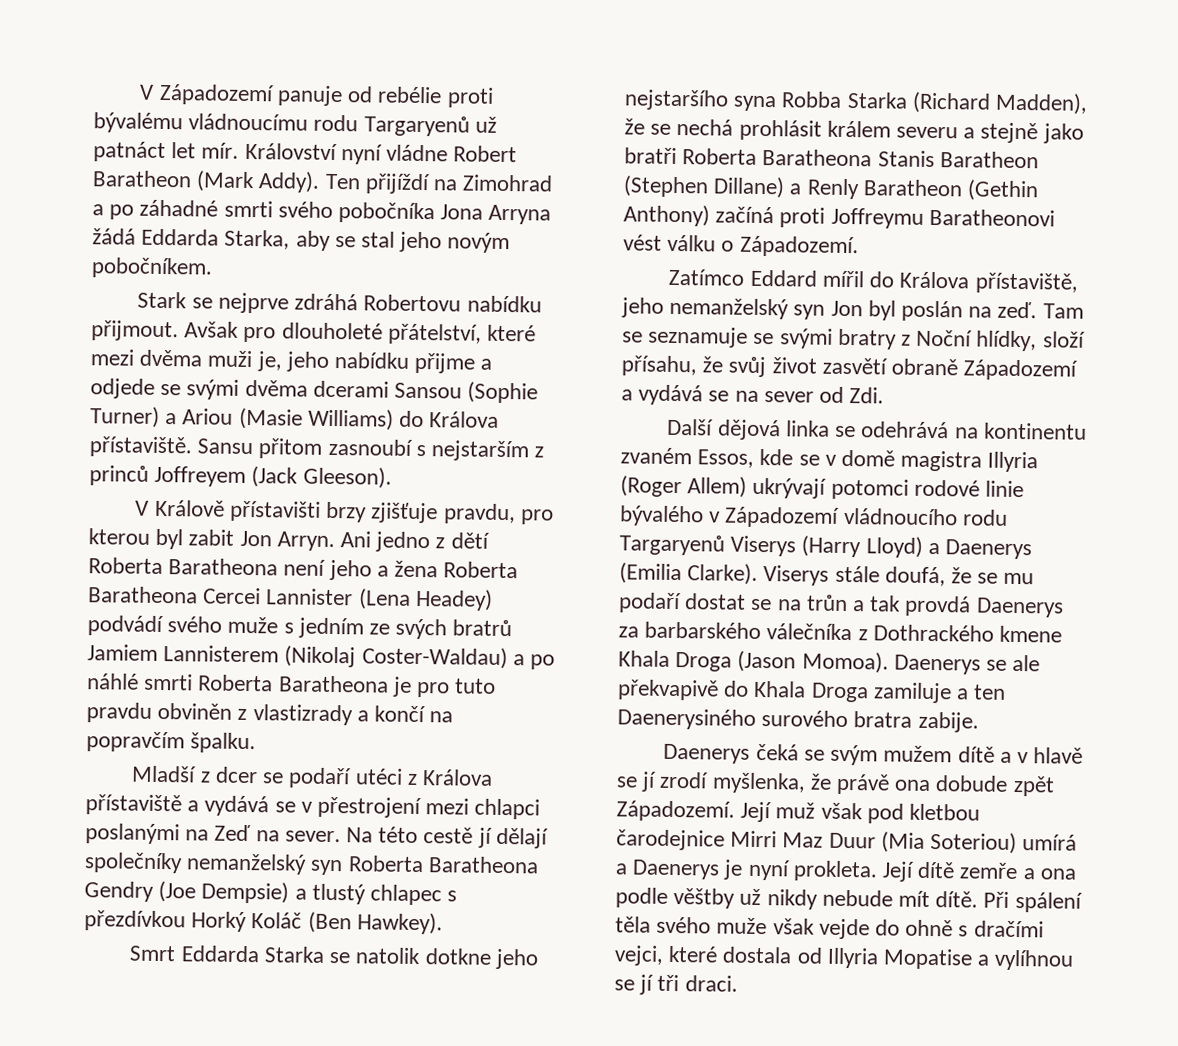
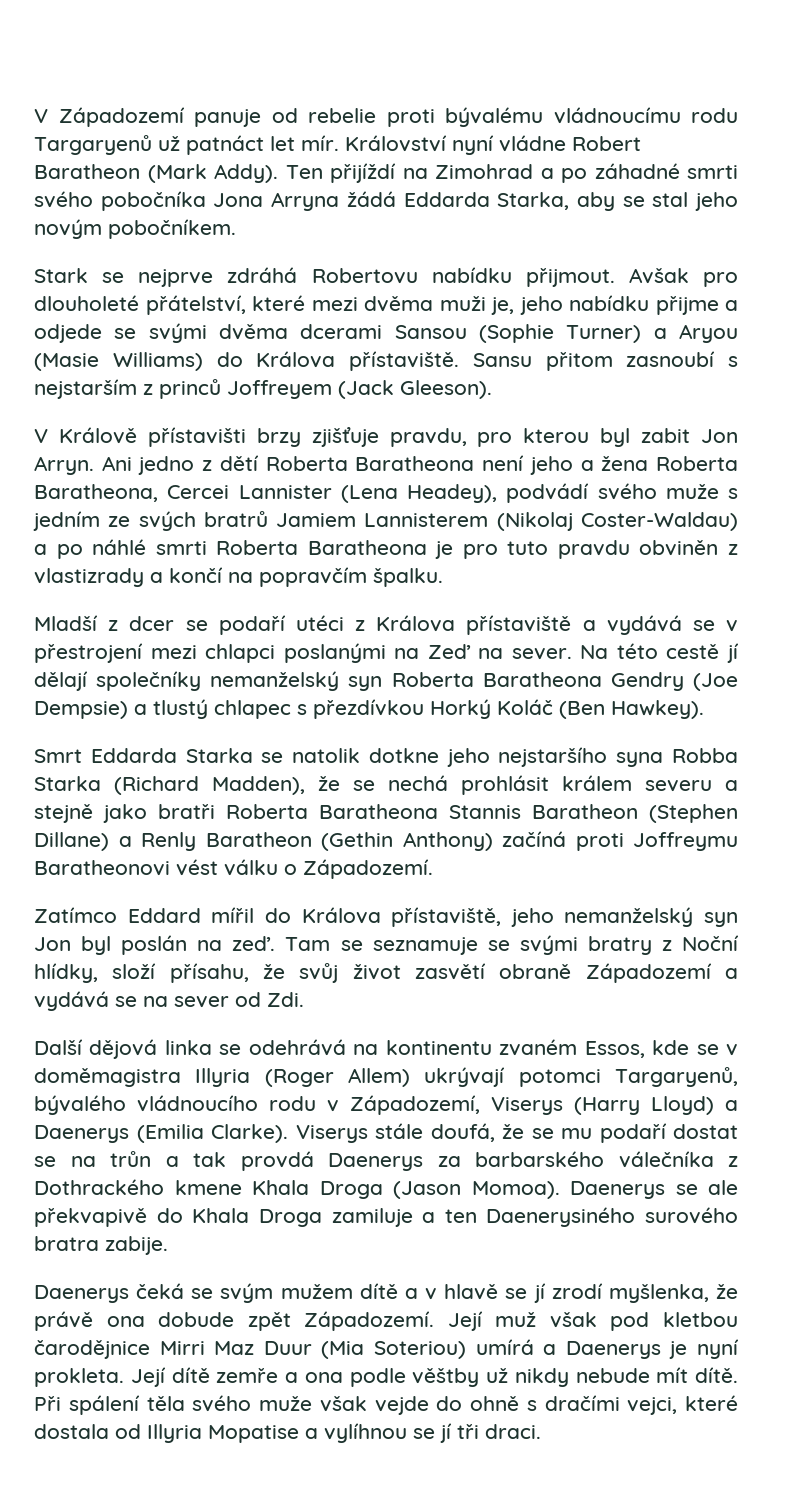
- V Západozemí panuje od rebélie proti bývalému vládnoucímu rodu Targaryenů už patnáct let mír.
+ V Západozemí panuje od rebelie proti bývalému vládnoucímu rodu Targaryenů už patnáct let mír.
- Avšak pro dlouholeté přátelství, které mezi dvěma muži je, jeho nabídku přijme a odjede se svými dvěma dcerami Sansou (Sophie Turner) a Ariou (Masie Williams) do Králova přístaviště.
+ Avšak pro dlouholeté přátelství, které mezi dvěma muži je, jeho nabídku přijme a odjede se svými dvěma dcerami Sansou (Sophie Turner) a Aryou (Masie Williams) do Králova přístaviště.
- Ani jedno z dětí Roberta Baratheona není jeho a žena Roberta Baratheona Cercei Lannister (Lena Headey) podvádí svého muže s jedním ze svých bratrů Jamiem Lannisterem (Nikolaj Coster-Waldau) a po náhlé smrti Roberta Baratheona je pro tuto pravdu obviněn z vlastizrady a končí na popravčím špalku.
+ Ani jedno z dětí Roberta Baratheona není jeho a žena Roberta Baratheona, Cercei Lannister (Lena Headey), podvádí svého muže s jedním ze svých bratrů Jamiem Lannisterem (Nikolaj Coster-Waldau) a po náhlé smrti Roberta Baratheona je pro tuto pravdu obviněn z vlastizrady a končí na popravčím špalku.
- Smrt Eddarda Starka se natolik dotkne jeho nejstaršího syna Robba Starka (Richard Madden), že se nechá prohlásit králem severu a stejně jako bratři Roberta Baratheona Stanis Baratheon (Stephen Dillane) a Renly Baratheon (Gethin Anthony) začíná proti Joffreymu Baratheonovi vést válku o Západozemí.
+ Smrt Eddarda Starka se natolik dotkne jeho nejstaršího syna Robba Starka (Richard Madden), že se nechá prohlásit králem severu a stejně jako bratři Roberta Baratheona Stannis Baratheon (Stephen Dillane) a Renly Baratheon (Gethin Anthony) začíná proti Joffreymu Baratheonovi vést válku o Západozemí.
- Další dějová linka se odehrává na kontinentu zvaném Essos, kde se v domě magistra Illyria (Roger Allem) ukrývají potomci rodové linie bývalého v Západozemí vládnoucího rodu Targaryenů Viserys (Harry Lloyd) a Daenerys (Emilia Clarke).
+ Další dějová linka se odehrává na kontinentu zvaném Essos, kde se v doměmagistra Illyria (Roger Allem) ukrývají potomci Targaryenů, bývalého vládnoucího rodu v Západozemí, Viserys (Harry Lloyd) a Daenerys (Emilia Clarke).
- Její muž však pod kletbou čarodejnice Mirri Maz Duur (Mia Soteriou) umírá a Daenerys je nyní prokleta.
+ Její muž však pod kletbou čarodějnice Mirri Maz Duur (Mia Soteriou) umírá a Daenerys je nyní prokleta.

